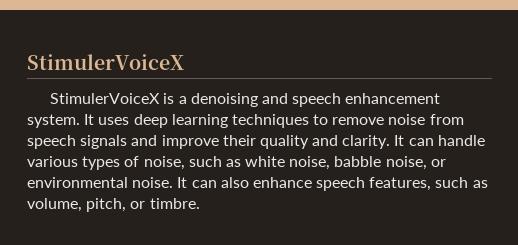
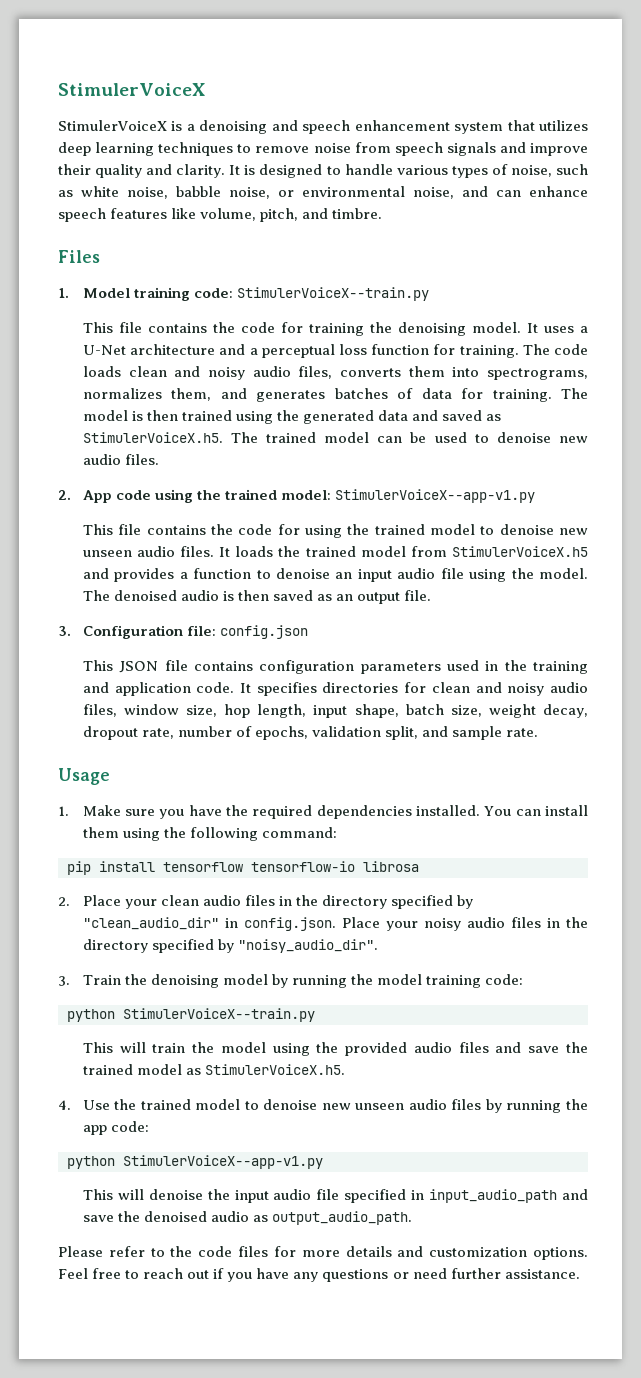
- StimulerVoiceX is a denoising and speech enhancement system. It uses deep learning techniques to remove noise from speech signals and improve their quality and clarity.
+ StimulerVoiceX is a denoising and speech enhancement system that utilizes deep learning techniques to remove noise from speech signals and improve their quality and clarity.
- It can handle various types of noise, such as white noise, babble noise, or environmental noise. It can also enhance speech features, such as volume, pitch, or timbre.
+ It is designed to handle various types of noise, such as white noise, babble noise, or environmental noise, and can enhance speech features like volume, pitch, and timbre.
+ Files
+ 1. Model training code: StimulerVoiceX--train.py
+ This file contains the code for training the denoising model. It uses a U-Net architecture and a perceptual loss function for training. The code loads clean and noisy audio files, converts them into spectrograms, normalizes them, and generates batches of data for training. The model is then trained using the generated data and saved as StimulerVoiceX.h5. The trained model can be used to denoise new audio files.
+ 2. App code using the trained model: StimulerVoiceX--app-v1.py
+ This file contains the code for using the trained model to denoise new unseen audio files. It loads the trained model from StimulerVoiceX.h5 and provides a function to denoise an input audio file using the model. The denoised audio is then saved as an output file.
+ 3. Configuration file: config.json
+ This JSON file contains configuration parameters used in the training and application code. It specifies directories for clean and noisy audio files, window size, hop length, input shape, batch size, weight decay, dropout rate, number of epochs, validation split, and sample rate.
+ Usage
+ 1. Make sure you have the required dependencies installed. You can install them using the following command:
+ pip install tensorflow tensorflow-io librosa
+ 2. Place your clean audio files in the directory specified by "clean_audio_dir" in config.json. Place your noisy audio files in the directory specified by "noisy_audio_dir".
+ 3. Train the denoising model by running the model training code:
+ python StimulerVoiceX--train.py
+ This will train the model using the provided audio files and save the trained model as StimulerVoiceX.h5.
+ 4. Use the trained model to denoise new unseen audio files by running the app code:
+ python StimulerVoiceX--app-v1.py
+ This will denoise the input audio file specified in input_audio_path and save the denoised audio as output_audio_path.
+ Please refer to the code files for more details and customization options. Feel free to reach out if you have any questions or need further assistance.

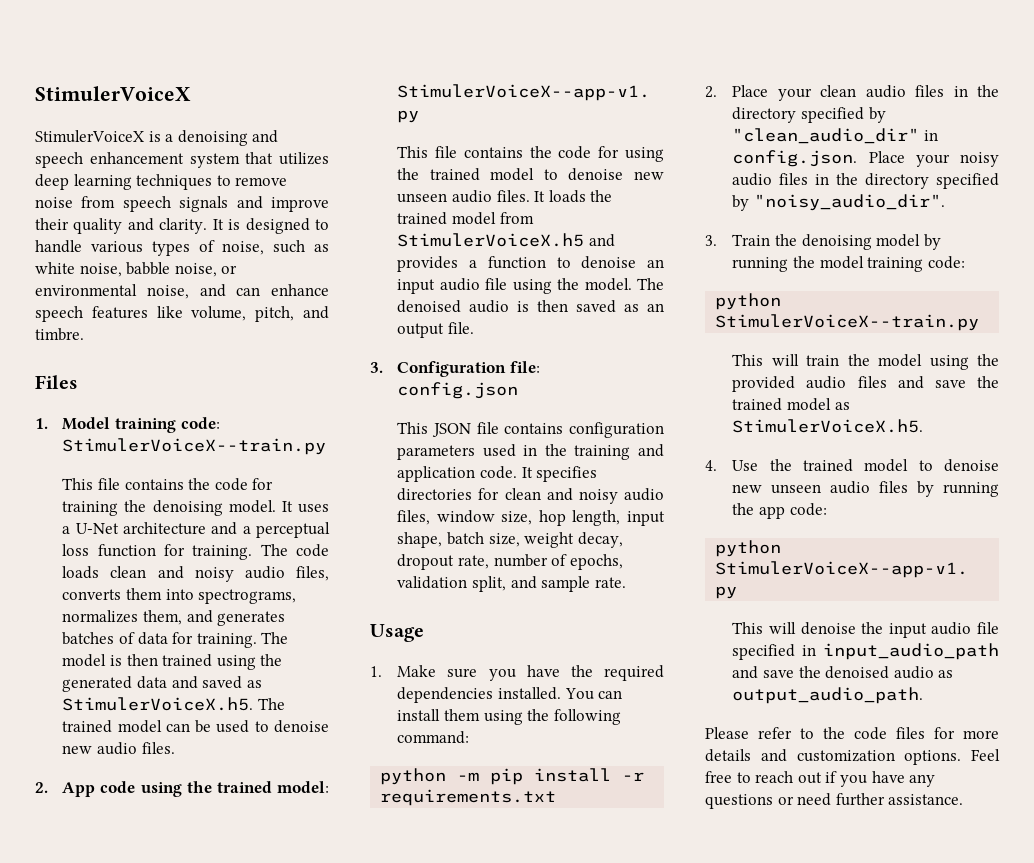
- pip install tensorflow tensorflow-io librosa
+ python -m pip install -r requirements.txt

